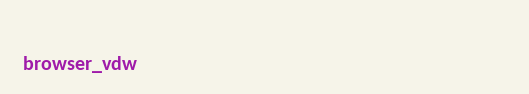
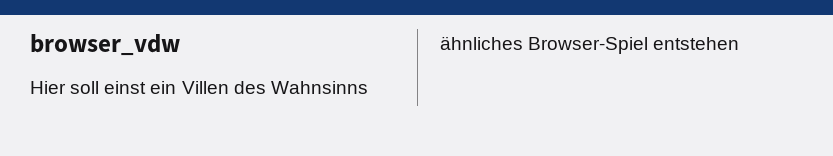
+ Hier soll einst ein Villen des Wahnsinns ähnliches Browser-Spiel entstehen

